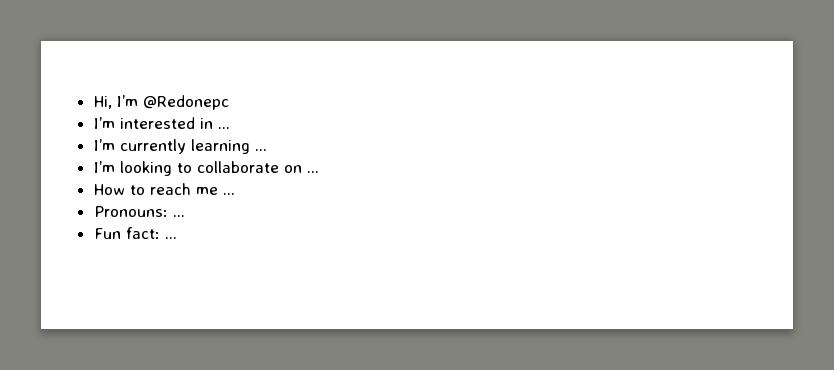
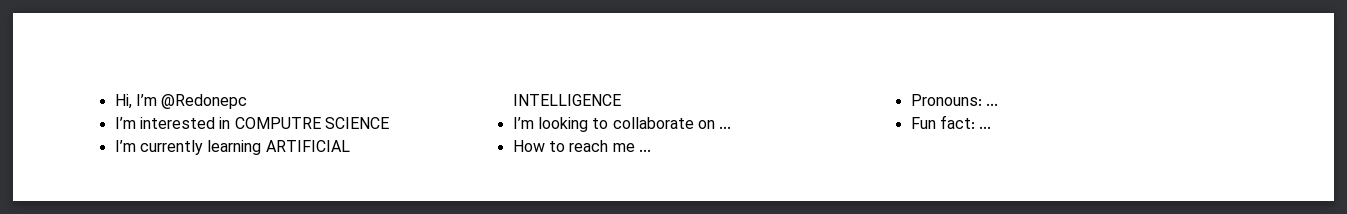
- I’m interested in ...
+ I’m interested in COMPUTRE SCIENCE
- I’m currently learning ...
+ I’m currently learning ARTIFICIAL INTELLIGENCE

